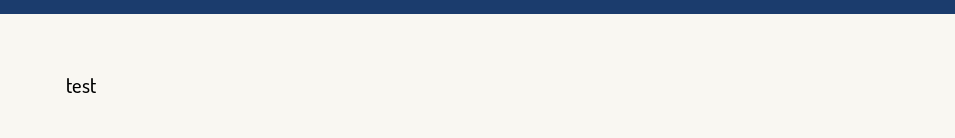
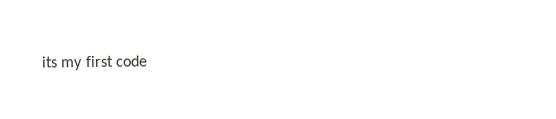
- test
+ its my first code

